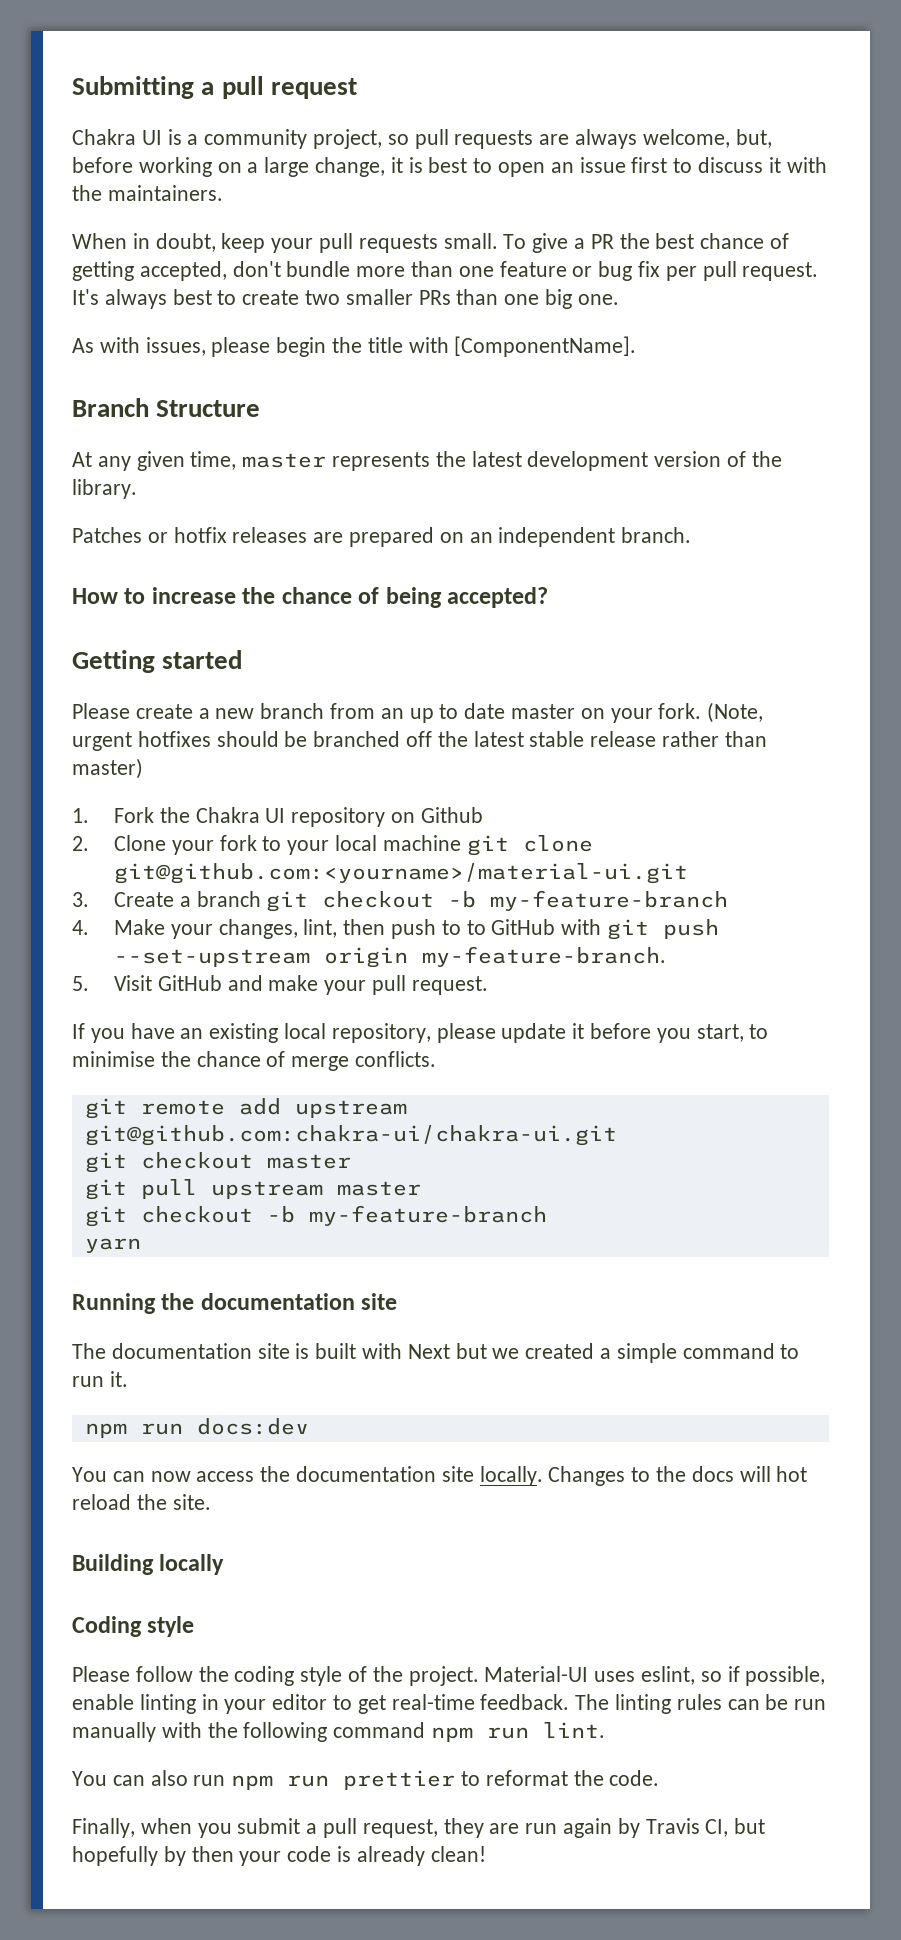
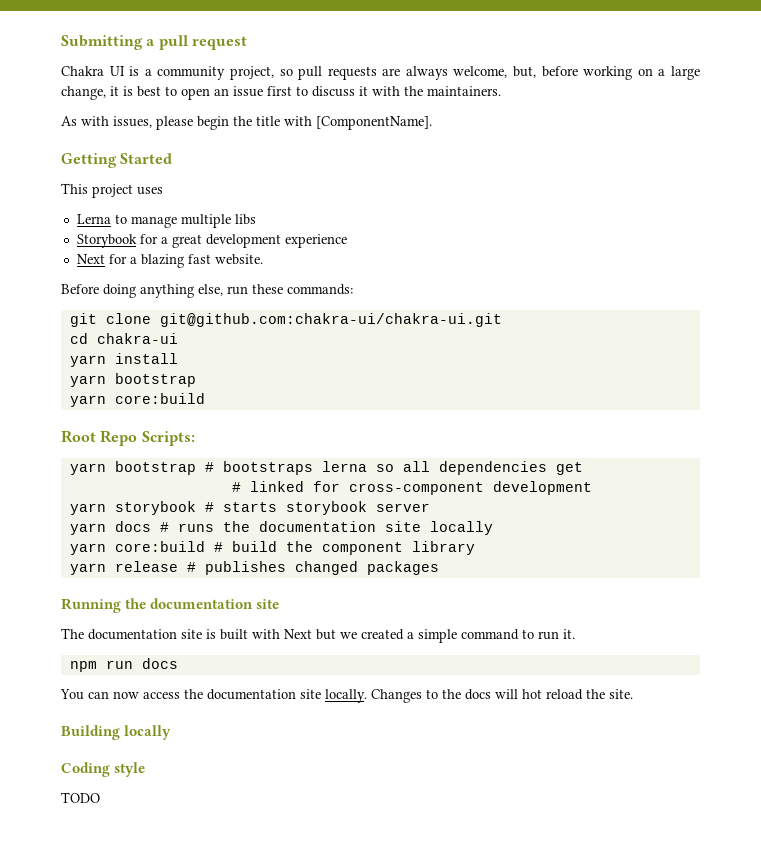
- When in doubt, keep your pull requests small. To give a PR the best chance of getting accepted, don't bundle more than one feature or bug fix per pull request. It's always best to create two smaller PRs than one big one.
- Branch Structure
- At any given time, master represents the latest development version of the library.
- Patches or hotfix releases are prepared on an independent branch.
- How to increase the chance of being accepted?
- Getting started
- Please create a new branch from an up to date master on your fork. (Note, urgent hotfixes should be branched off the latest stable release rather than master)
- 1. Fork the Chakra UI repository on Github
- 2. Clone your fork to your local machine git clone git@github.com:<yourname>/material-ui.git
- 3. Create a branch git checkout -b my-feature-branch
- 4. Make your changes, lint, then push to to GitHub with git push --set-upstream origin my-feature-branch.
- 5. Visit GitHub and make your pull request.
- If you have an existing local repository, please update it before you start, to minimise the chance of merge conflicts.
- git remote add upstream git@github.com:chakra-ui/chakra-ui.git
- git checkout master
- git pull upstream master
- git checkout -b my-feature-branch
- yarn
+ Getting Started
+ This project uses
+ Lerna to manage multiple libs
+ Storybook for a great development experience
+ Next for a blazing fast website.
+ Before doing anything else, run these commands:
+ git clone git@github.com:chakra-ui/chakra-ui.git
+ cd chakra-ui
+ yarn install
+ yarn bootstrap
+ yarn core:build
+ Root Repo Scripts:
+ yarn bootstrap # bootstraps lerna so all dependencies get
+ # linked for cross-component development
+ yarn storybook # starts storybook server
+ yarn docs # runs the documentation site locally
+ yarn core:build # build the component library
+ yarn release # publishes changed packages
- npm run docs:dev
+ npm run docs
- Please follow the coding style of the project. Material-UI uses eslint, so if possible, enable linting in your editor to get real-time feedback. The linting rules can be run manually with the following command npm run lint.
- You can also run npm run prettier to reformat the code.
- Finally, when you submit a pull request, they are run again by Travis CI, but hopefully by then your code is already clean!
+ TODO

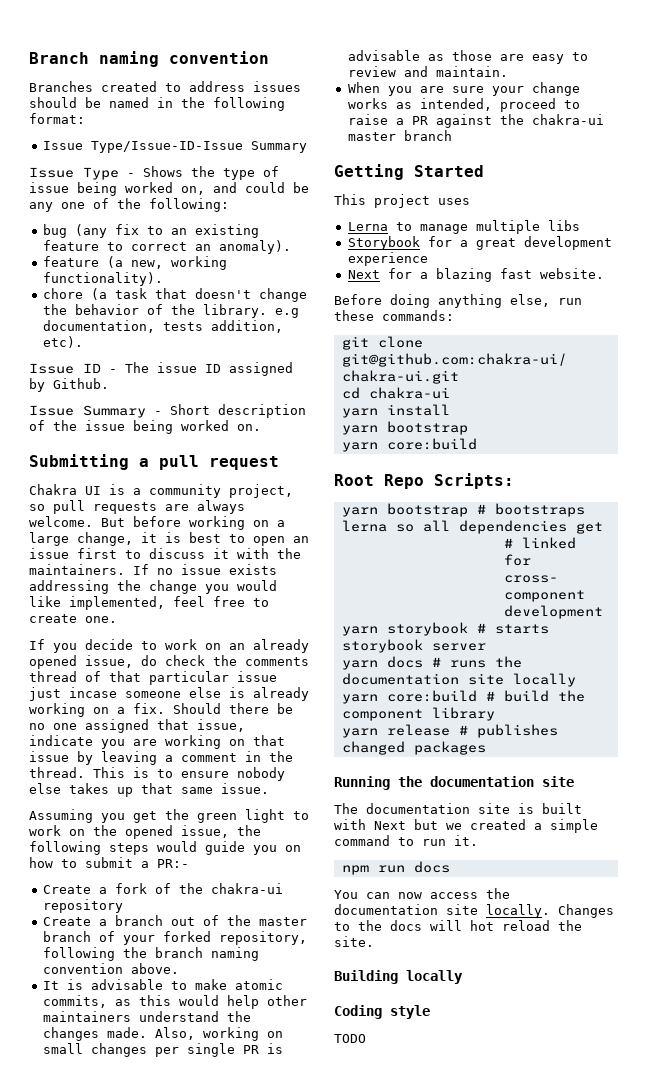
+ Branch naming convention
+ Branches created to address issues should be named in the following format:
+ Issue Type/Issue-ID-Issue Summary
+ Issue Type - Shows the type of issue being worked on, and could be any one of the following:
+ bug (any fix to an existing feature to correct an anomaly).
+ feature (a new, working functionality).
+ chore (a task that doesn't change the behavior of the library. e.g documentation, tests addition, etc).
+ Issue ID - The issue ID assigned by Github.
+ Issue Summary - Short description of the issue being worked on.
- Chakra UI is a community project, so pull requests are always welcome, but, before working on a large change, it is best to open an issue first to discuss it with the maintainers.
- As with issues, please begin the title with [ComponentName].
+ Chakra UI is a community project, so pull requests are always welcome. But before working on a large change, it is best to open an issue first to discuss it with the maintainers. If no issue exists addressing the change you would like implemented, feel free to create one.
+ If you decide to work on an already opened issue, do check the comments thread of that particular issue just incase someone else is already working on a fix. Should there be no one assigned that issue, indicate you are working on that issue by leaving a comment in the thread. This is to ensure nobody else takes up that same issue.
+ Assuming you get the green light to work on the opened issue, the following steps would guide you on how to submit a PR:-
+ Create a fork of the chakra-ui repository
+ Create a branch out of the master branch of your forked repository, following the branch naming convention above.
+ It is advisable to make atomic commits, as this would help other maintainers understand the changes made. Also, working on small changes per single PR is advisable as those are easy to review and maintain.
+ When you are sure your change works as intended, proceed to raise a PR against the chakra-ui master branch

